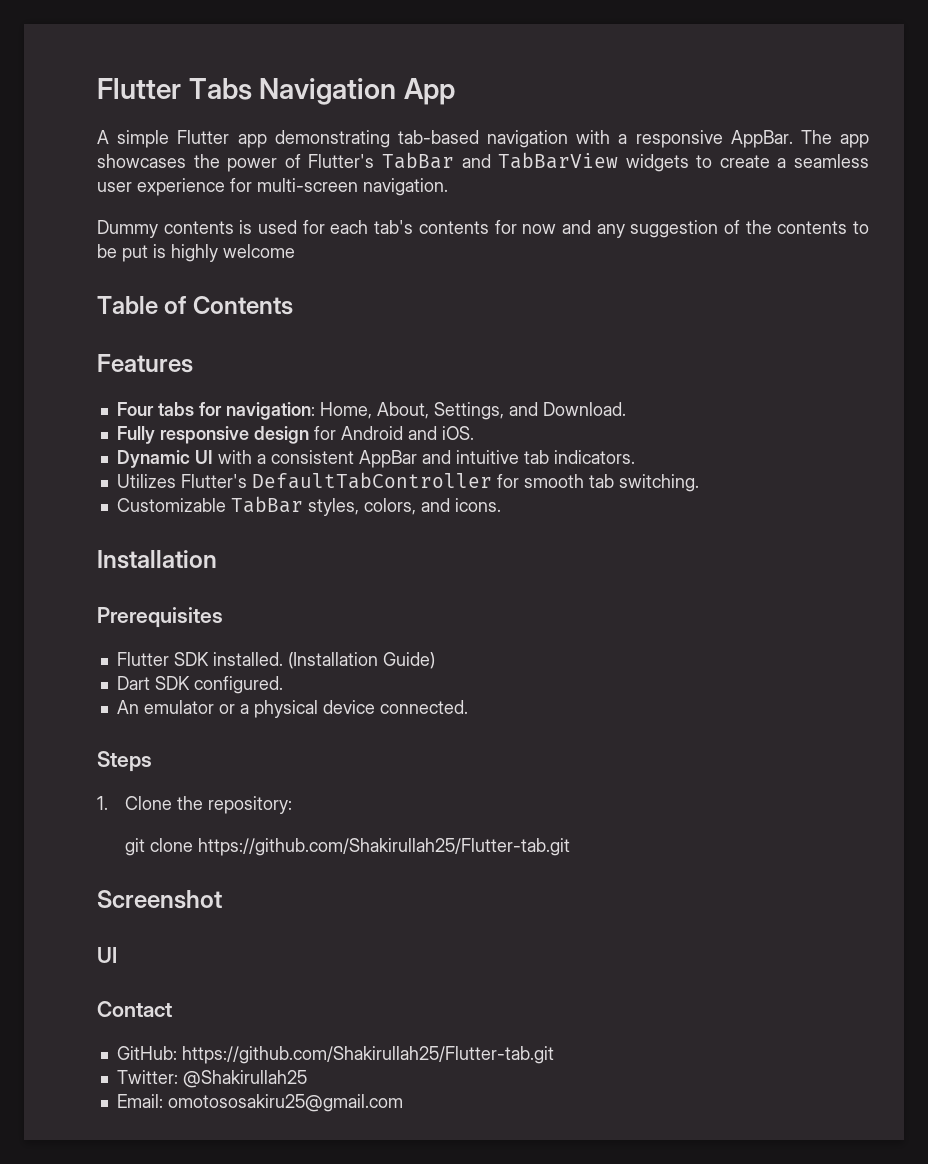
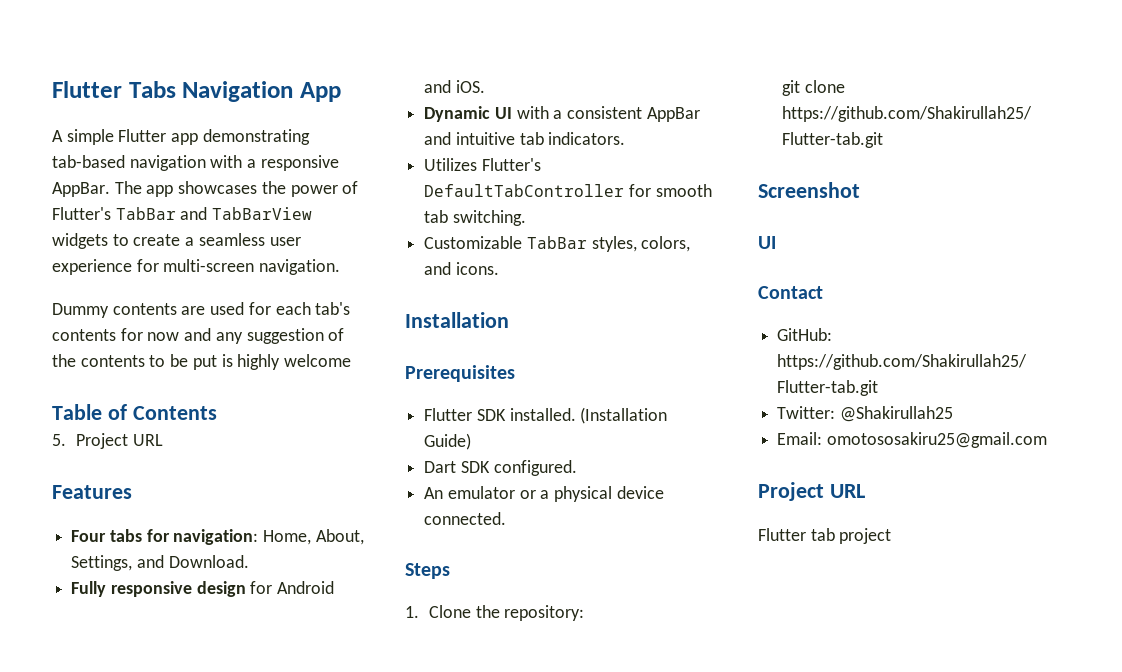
- Dummy contents is used for each tab's contents for now and any suggestion of the contents to be put is highly welcome
+ Dummy contents are used for each tab's contents for now and any suggestion of the contents to be put is highly welcome
+ 5. Project URL
  Email: omotososakiru25@gmail.com
+ Project URL
+ Flutter tab project

